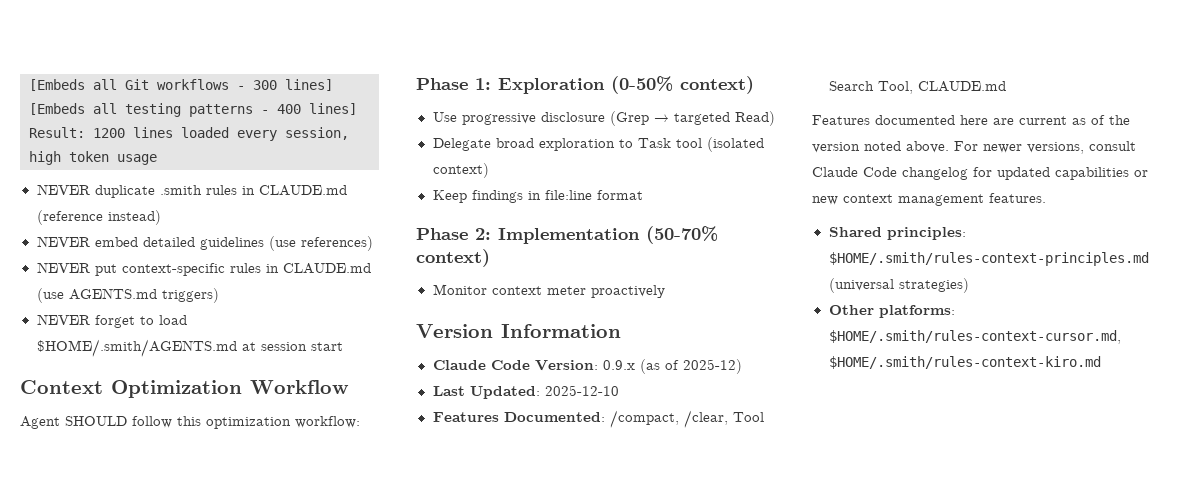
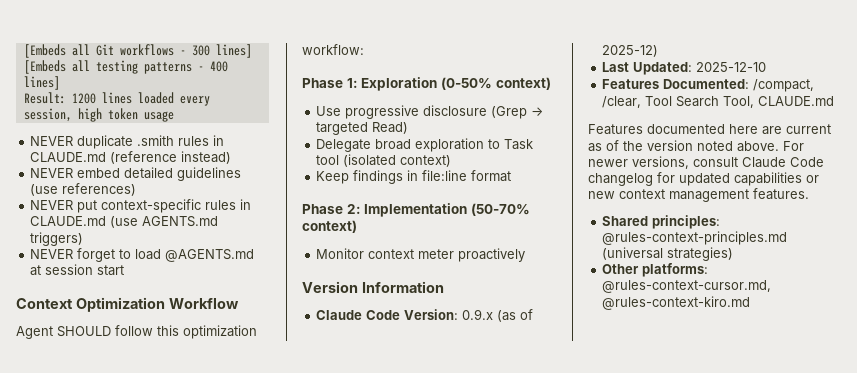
- NEVER forget to load $HOME/.smith/AGENTS.md at session start
+ NEVER forget to load @AGENTS.md at session start
- Shared principles: $HOME/.smith/rules-context-principles.md (universal strategies)
+ Shared principles: @rules-context-principles.md (universal strategies)
- Other platforms: $HOME/.smith/rules-context-cursor.md, $HOME/.smith/rules-context-kiro.md
+ Other platforms: @rules-context-cursor.md, @rules-context-kiro.md

